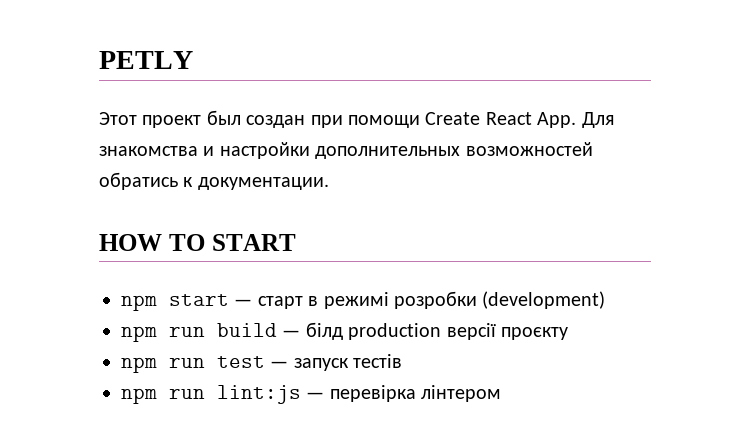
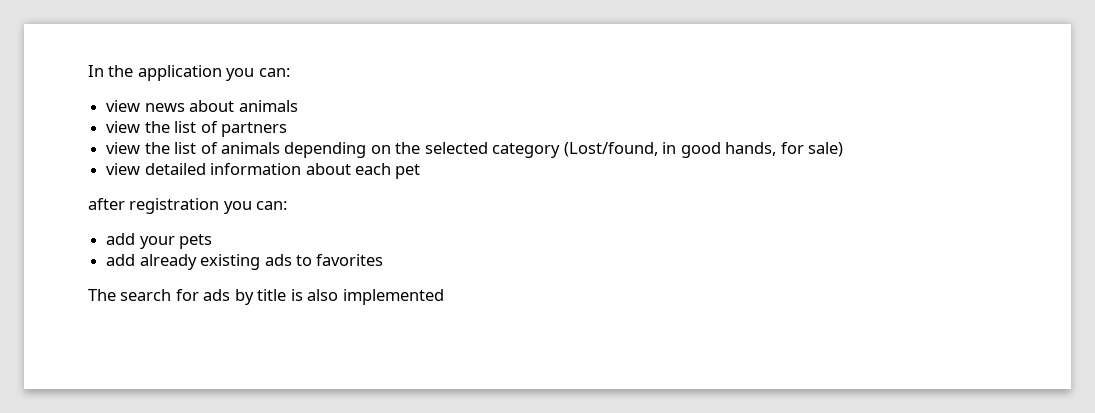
- PETLY
- Этот проект был создан при помощи Create React App. Для знакомства и настройки дополнительных возможностей обратись к документации.
- HOW TO START
- npm start — старт в режимі розробки (development)
- npm run build — білд production версії проєкту
- npm run test — запуск тестів
- npm run lint:js — перевірка лінтером
+ In the application you can:
+ view news about animals
+ view the list of partners
+ view the list of animals depending on the selected category (Lost/found, in good hands, for sale)
+ view detailed information about each pet
+ after registration you can:
+ add your pets
+ add already existing ads to favorites
+ The search for ads by title is also implemented

